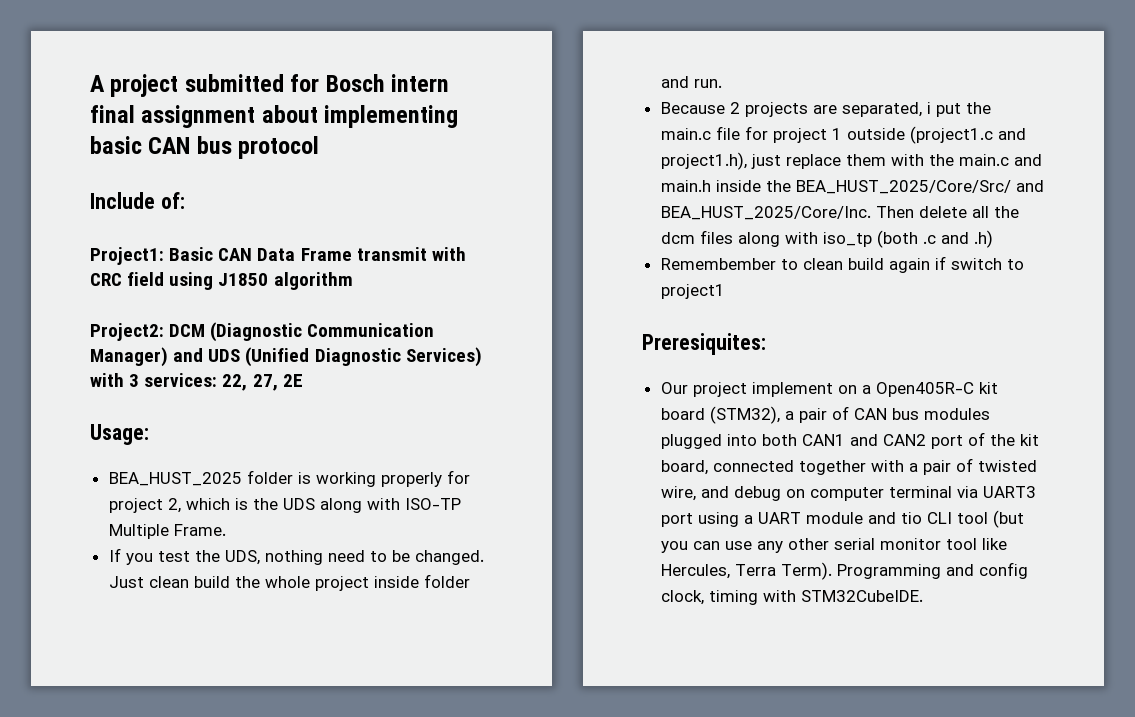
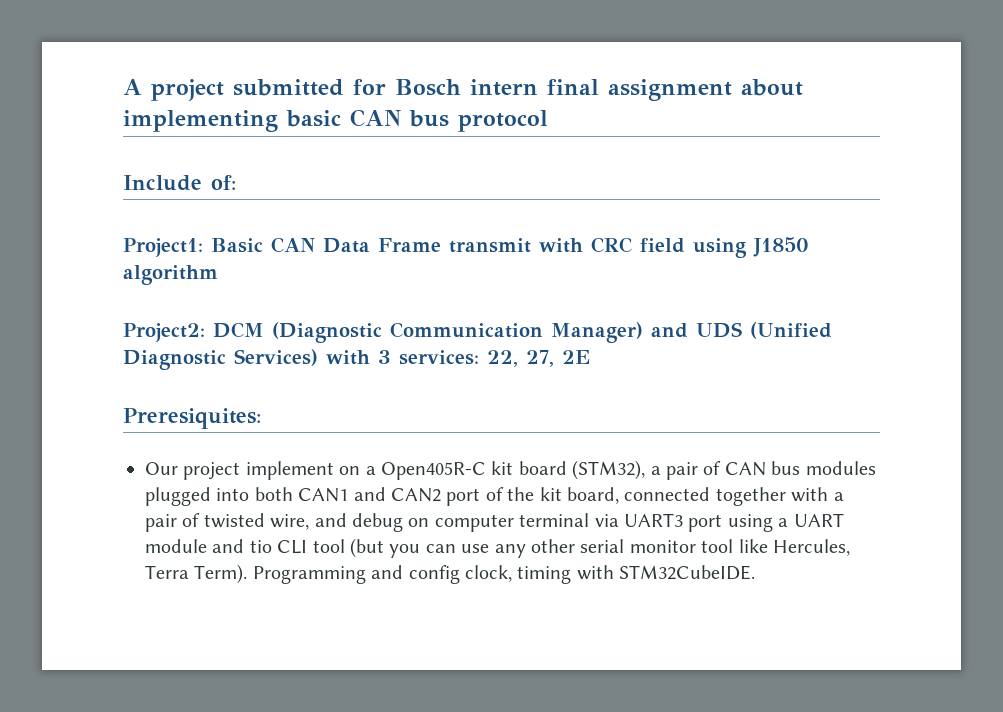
- Usage:
- BEA_HUST_2025 folder is working properly for project 2, which is the UDS along with ISO-TP Multiple Frame.
- If you test the UDS, nothing need to be changed. Just clean build the whole project inside folder and run.
- Because 2 projects are separated, i put the main.c file for project 1 outside (project1.c and project1.h), just replace them with the main.c and main.h inside the BEA_HUST_2025/Core/Src/ and BEA_HUST_2025/Core/Inc. Then delete all the dcm files along with iso_tp (both .c and .h)
- Remembember to clean build again if switch to project1

